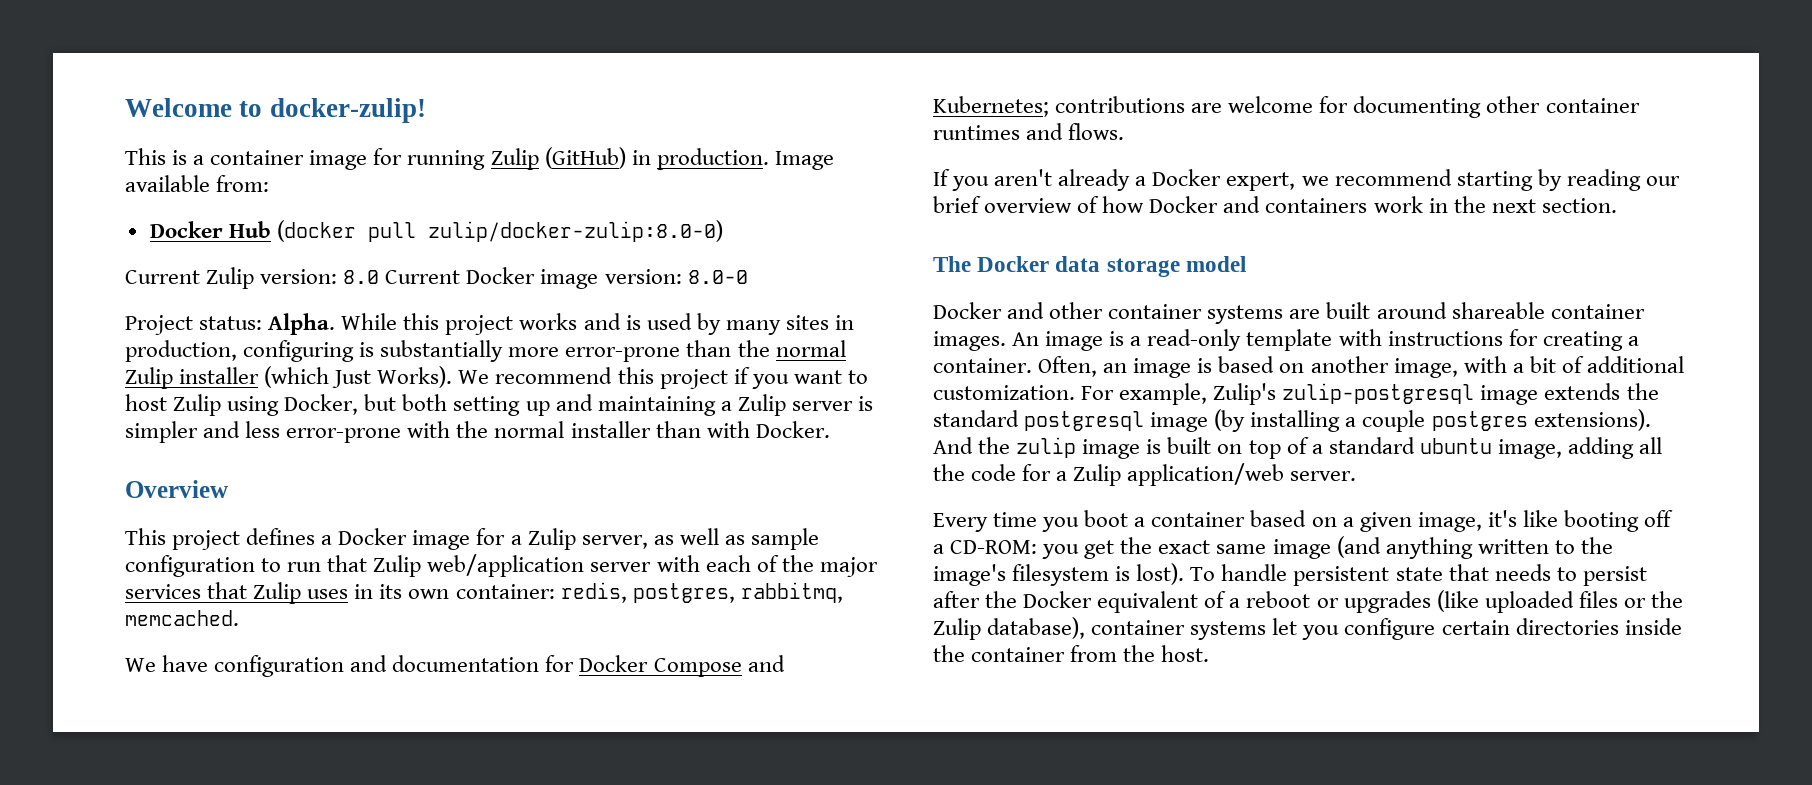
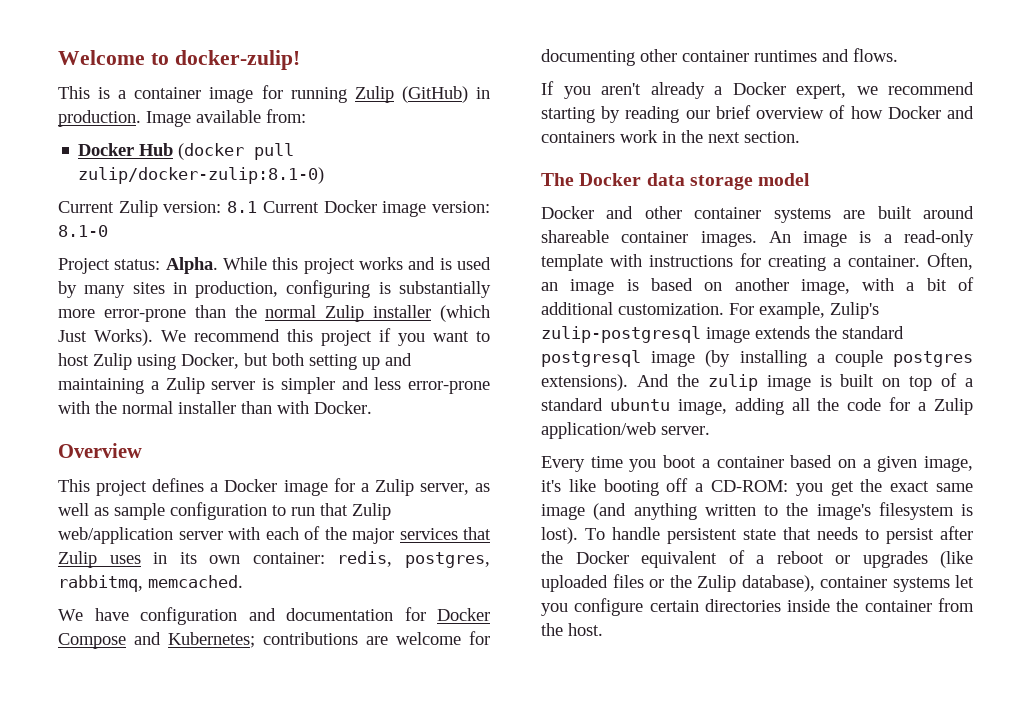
- Docker Hub (docker pull zulip/docker-zulip:8.0-0)
+ Docker Hub (docker pull zulip/docker-zulip:8.1-0)
- Current Zulip version: 8.0 Current Docker image version: 8.0-0
+ Current Zulip version: 8.1 Current Docker image version: 8.1-0

